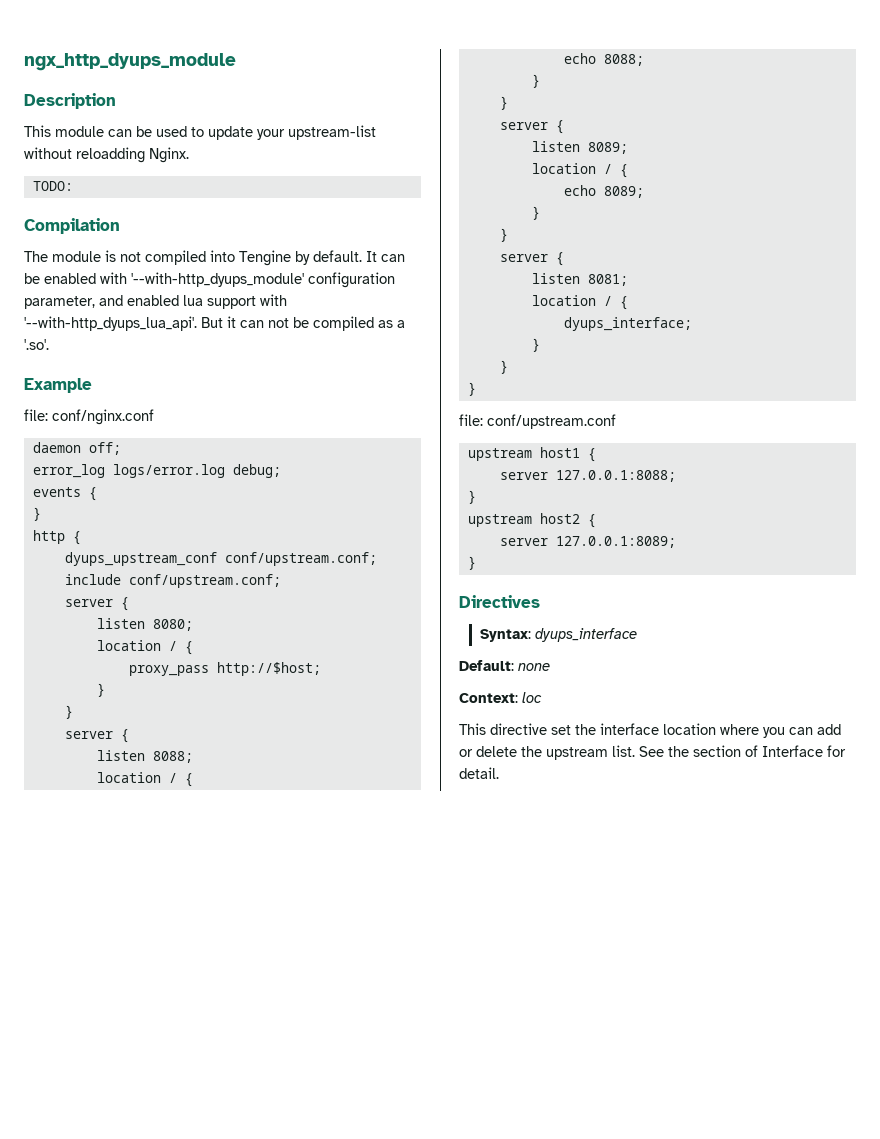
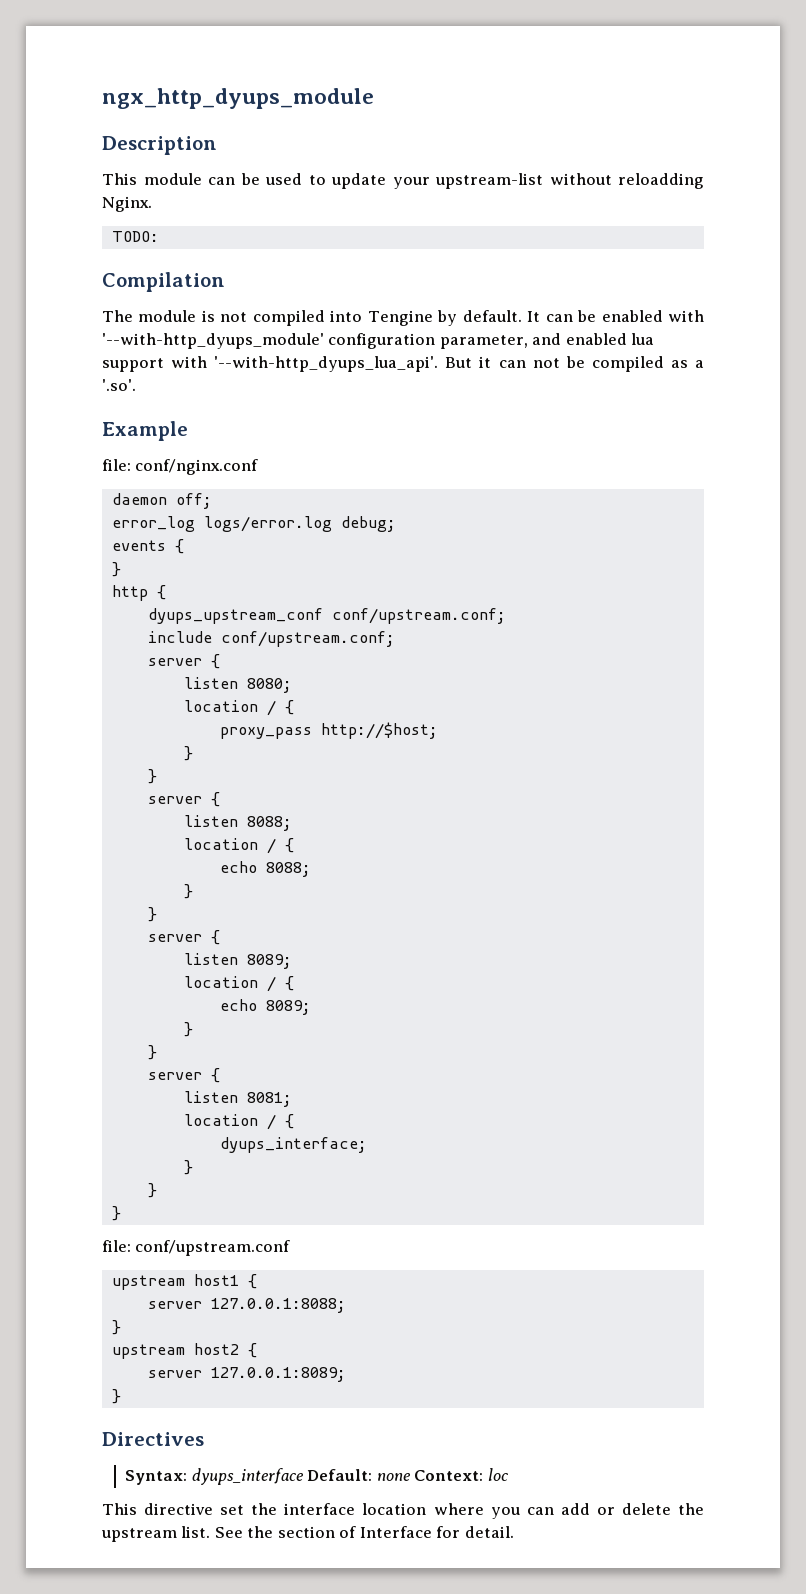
- Syntax: dyups_interface
- Default: none
- Context: loc
+ Syntax: dyups_interface Default: none Context: loc

